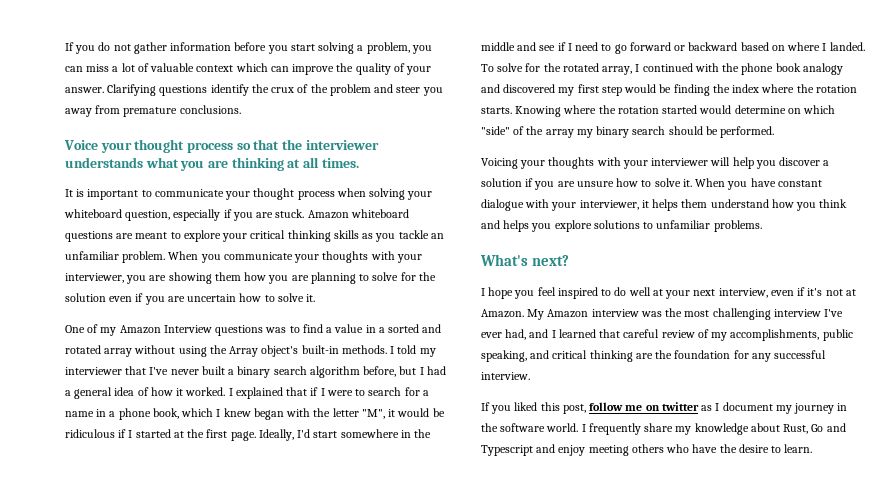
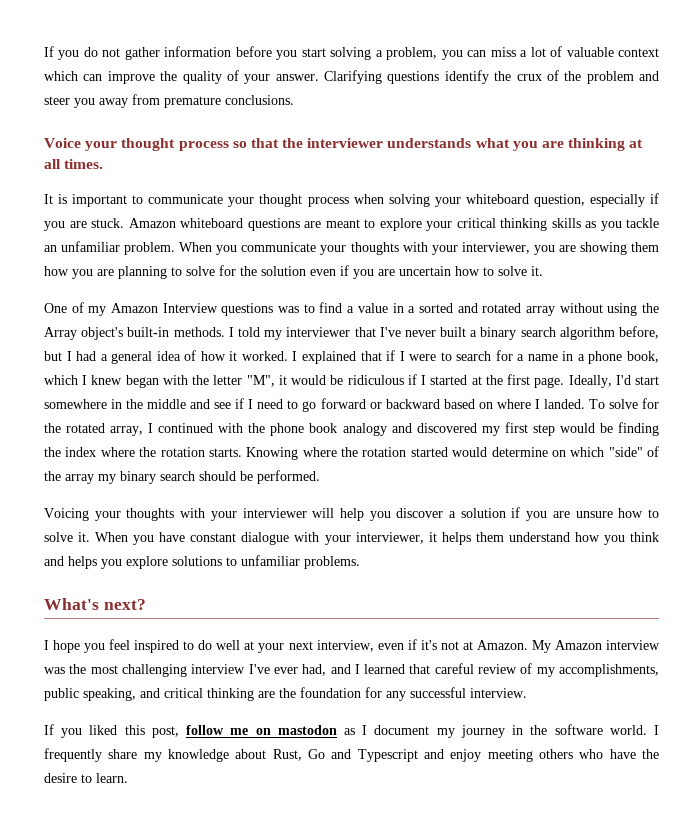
- If you liked this post, follow me on twitter as I document my journey in the software world.
+ If you liked this post, follow me on mastodon as I document my journey in the software world.

